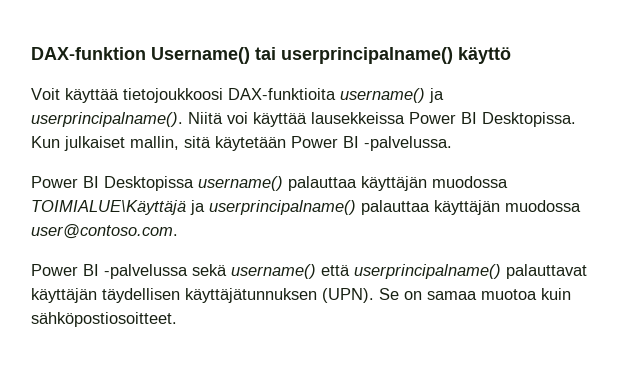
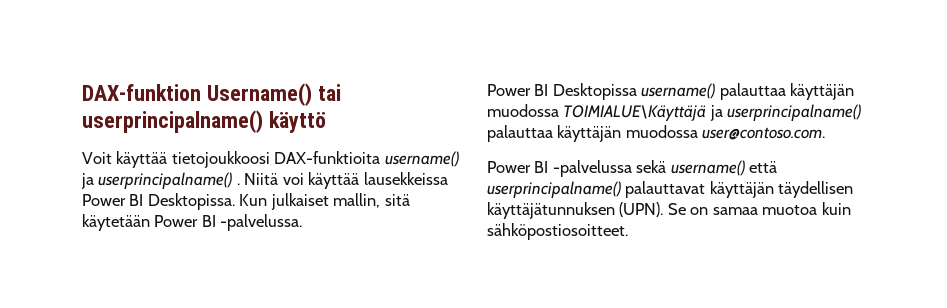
- Voit käyttää tietojoukkoosi DAX-funktioita username() ja userprincipalname().
+ Voit käyttää tietojoukkoosi DAX-funktioita username() ja userprincipalname() .

